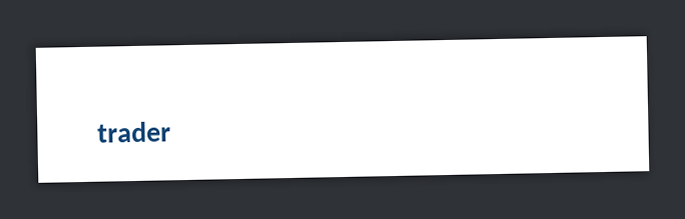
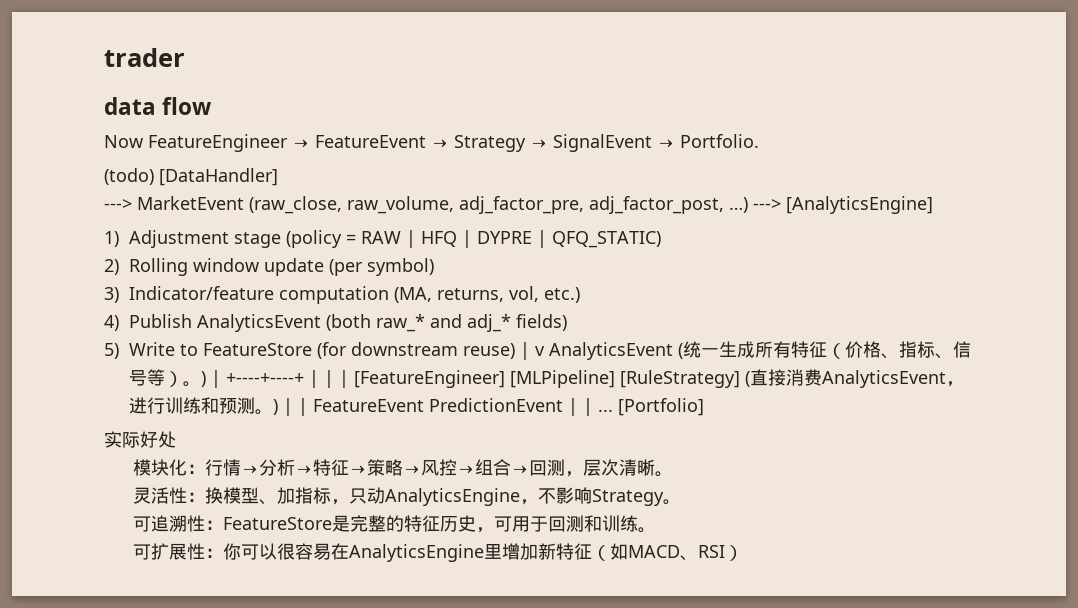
+ data flow
+ Now FeatureEngineer → FeatureEvent → Strategy → SignalEvent → Portfolio.
+ (todo) [DataHandler]
+ ---> MarketEvent (raw_close, raw_volume, adj_factor_pre, adj_factor_post, …) ---> [AnalyticsEngine]
+ 1) Adjustment stage (policy = RAW | HFQ | DYPRE | QFQ_STATIC)
+ 2) Rolling window update (per symbol)
+ 3) Indicator/feature computation (MA, returns, vol, etc.)
+ 4) Publish AnalyticsEvent (both raw_* and adj_* fields)
+ 5) Write to FeatureStore (for downstream reuse) | v AnalyticsEvent (统一生成所有特征（价格、指标、信号等）。) | +----+----+ | | | [FeatureEngineer] [MLPipeline] [RuleStrategy] (直接消费AnalyticsEvent，进行训练和预测。) | | FeatureEvent PredictionEvent | | ... [Portfolio]
+ 实际好处
+ 模块化：行情→分析→特征→策略→风控→组合→回测，层次清晰。
+ 灵活性：换模型、加指标，只动AnalyticsEngine，不影响Strategy。
+ 可追溯性：FeatureStore是完整的特征历史，可用于回测和训练。
+ 可扩展性：你可以很容易在AnalyticsEngine里增加新特征（如MACD、RSI）

